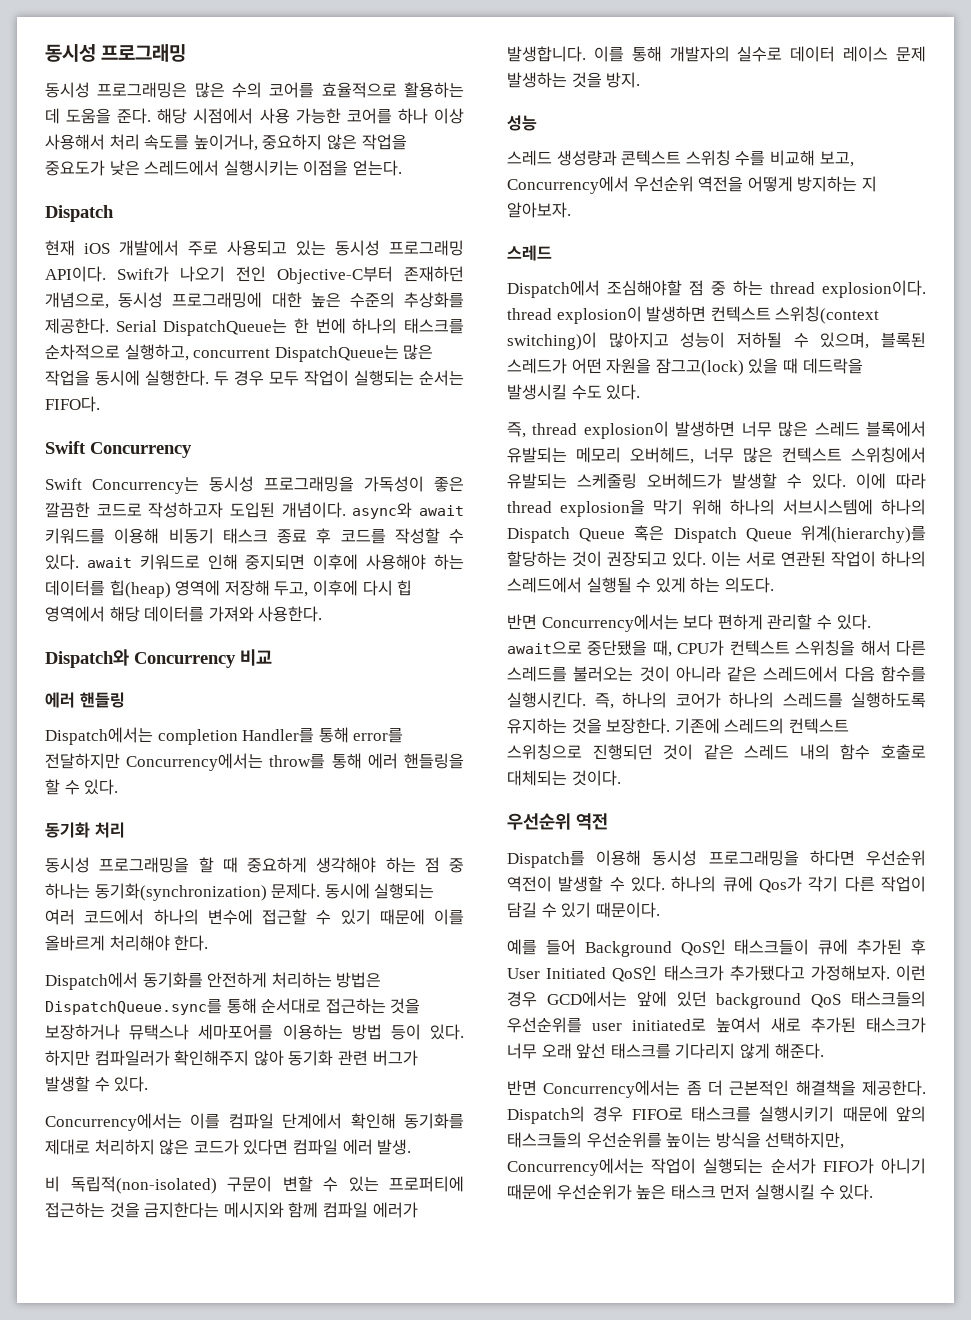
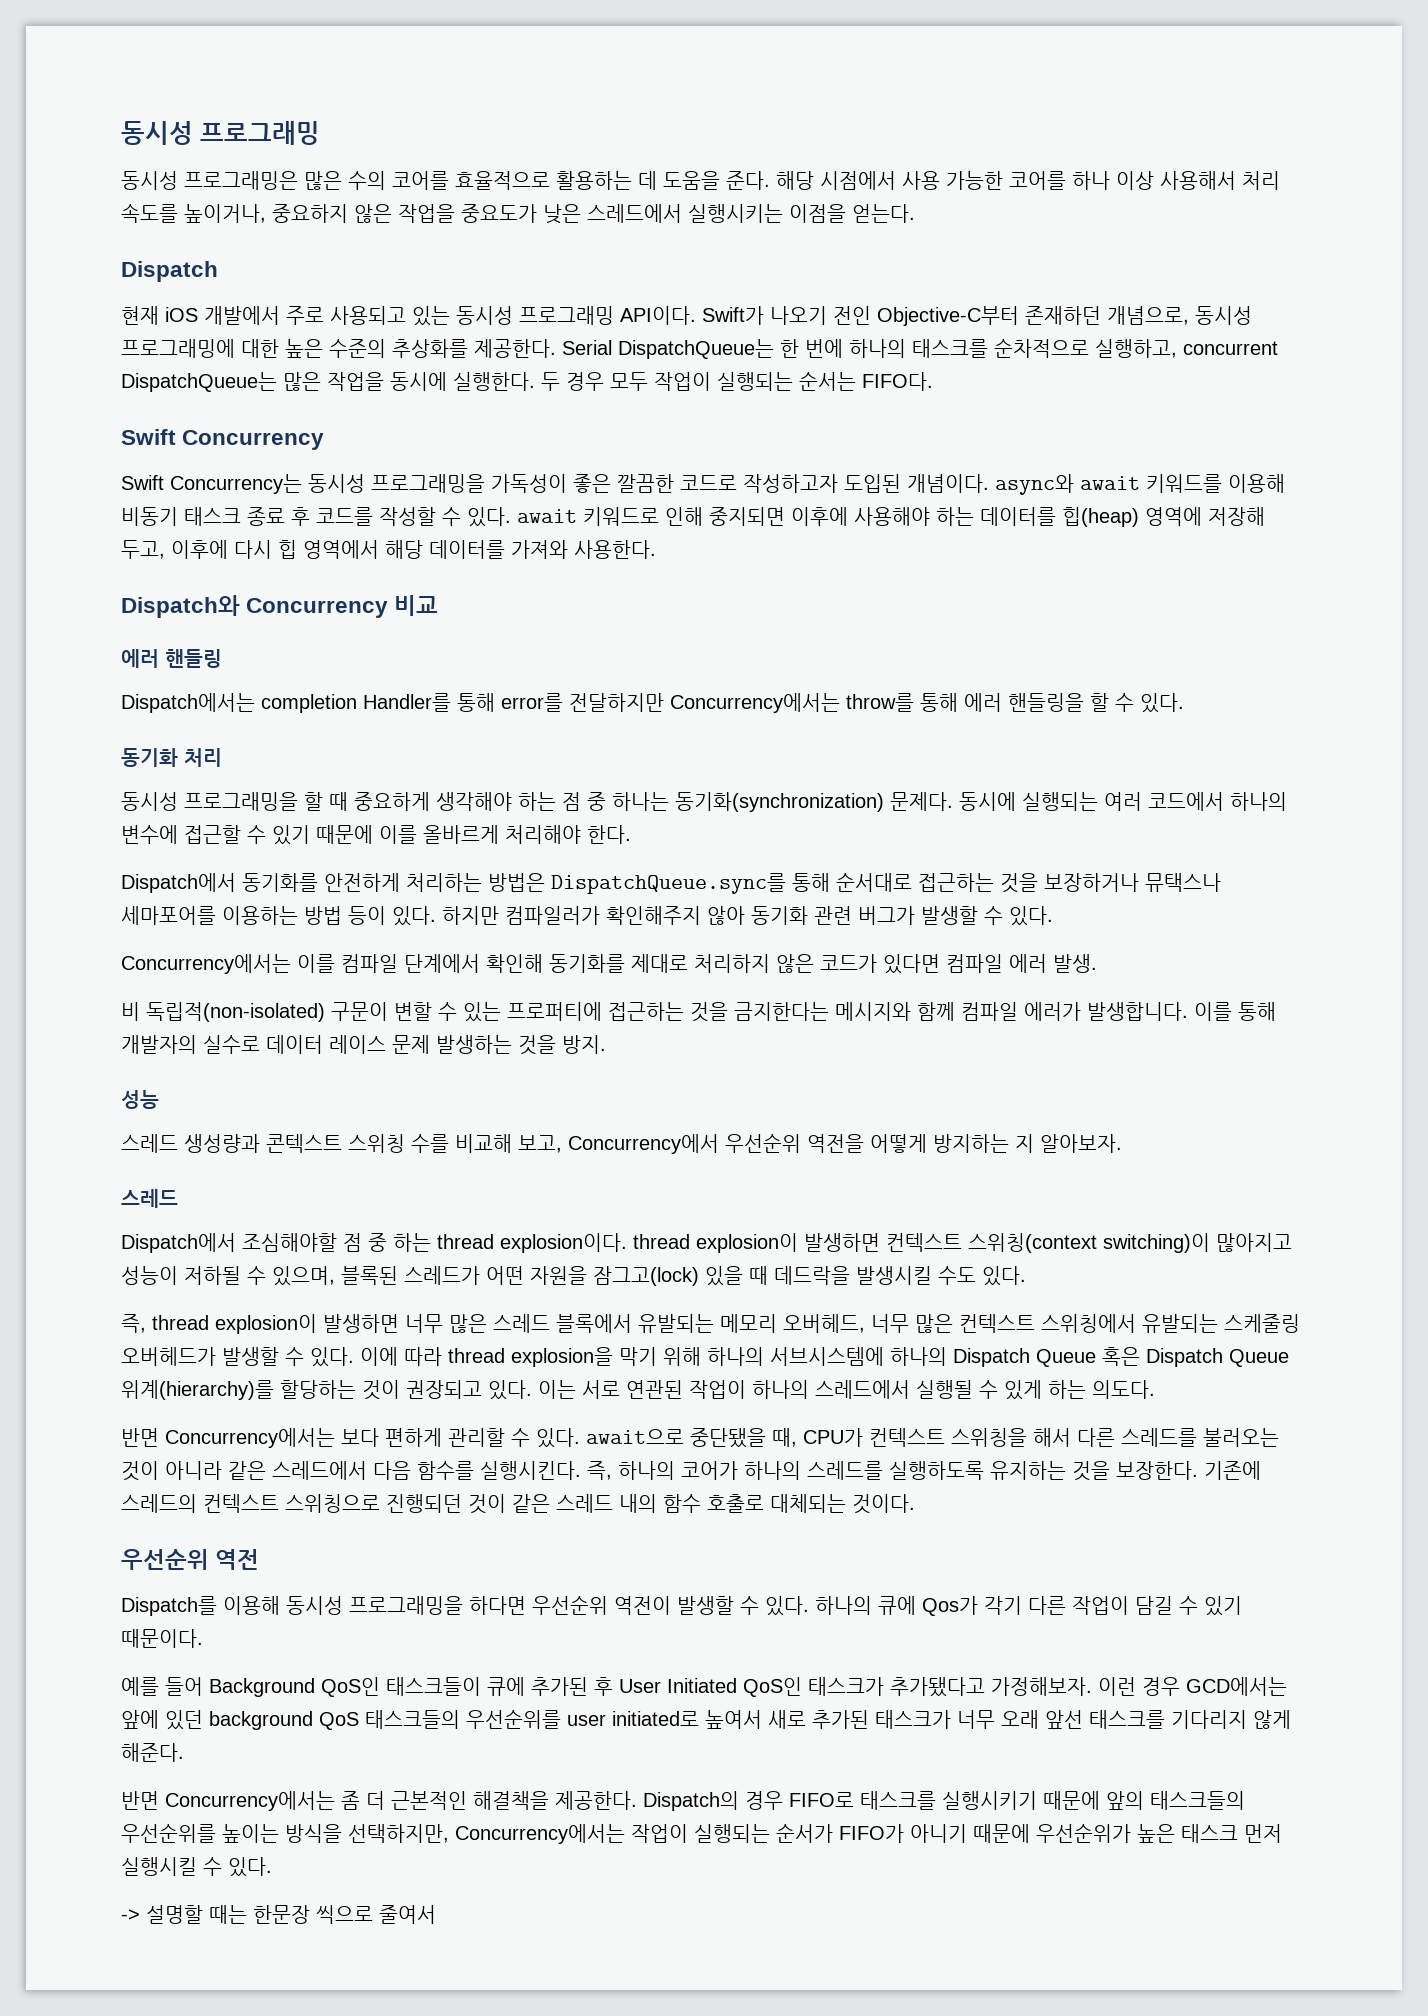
+ -> 설명할 때는 한문장 씩으로 줄여서

